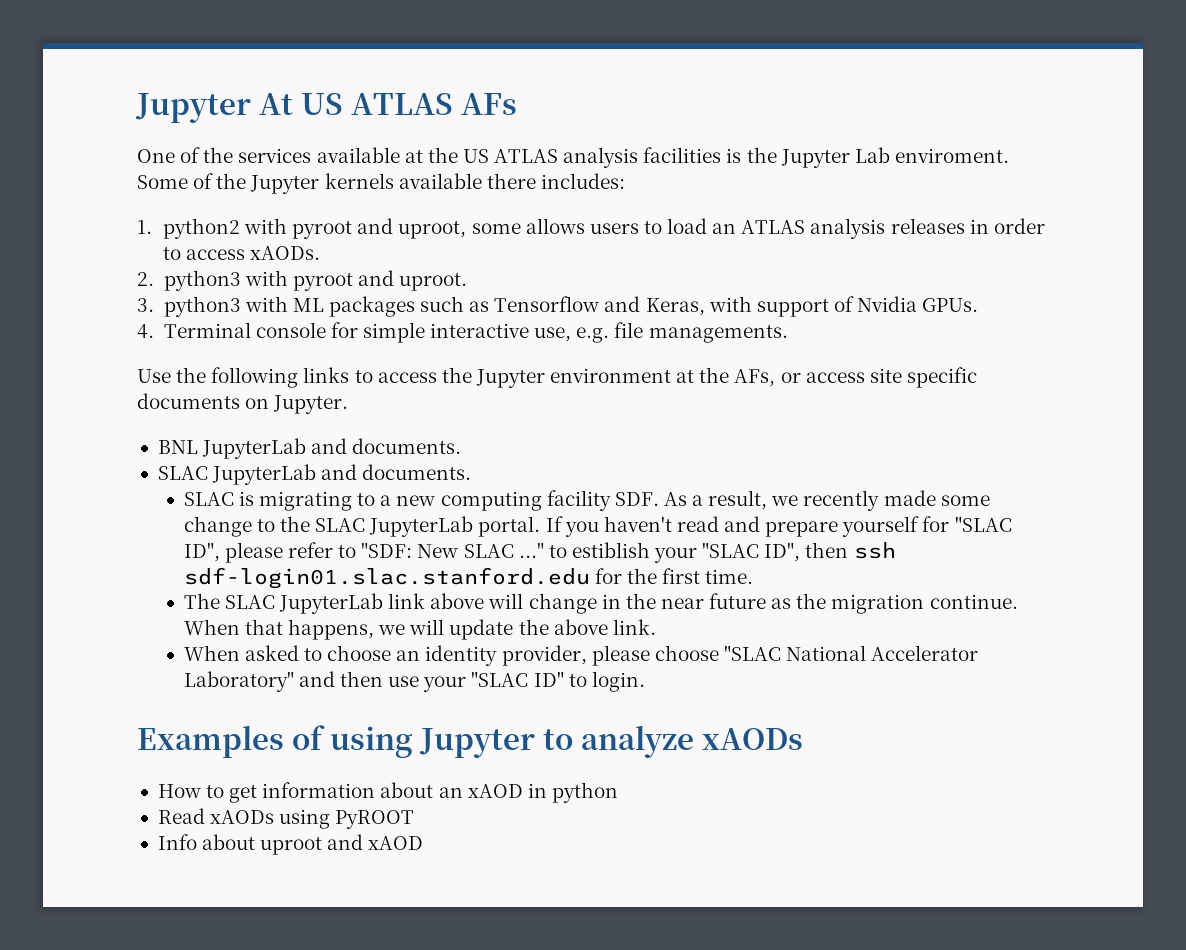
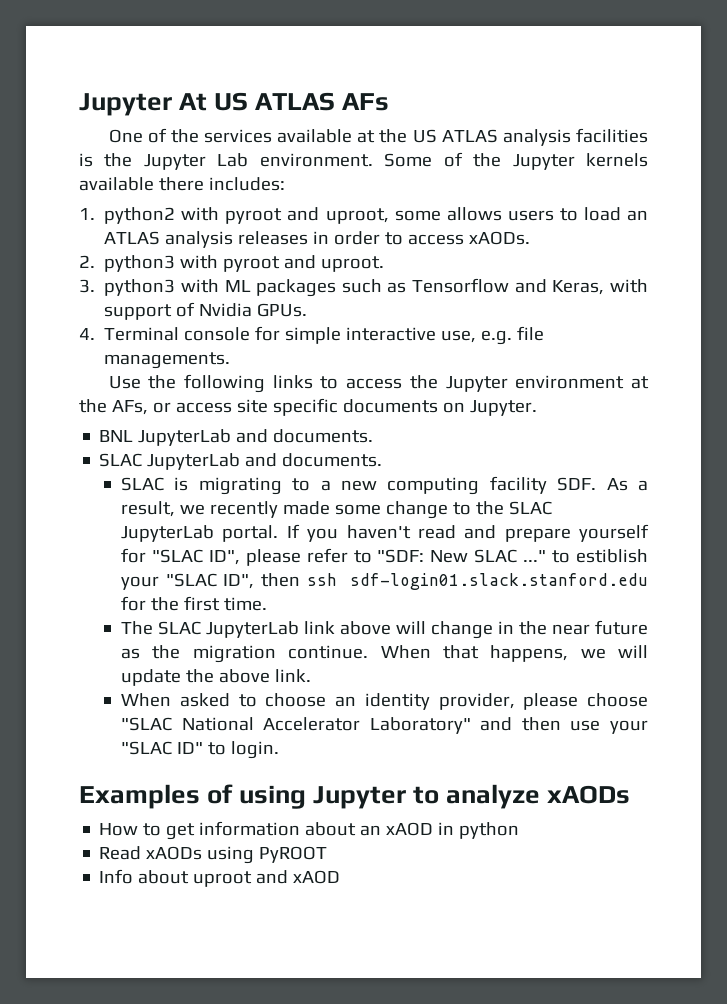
- One of the services available at the US ATLAS analysis facilities is the Jupyter Lab enviroment.
+ One of the services available at the US ATLAS analysis facilities is the Jupyter Lab environment.
- If you haven't read and prepare yourself for "SLAC ID", please refer to "SDF: New SLAC ..." to estiblish your "SLAC ID", then ssh sdf-login01.slac.stanford.edu for the first time.
+ If you haven't read and prepare yourself for "SLAC ID", please refer to "SDF: New SLAC ..." to estiblish your "SLAC ID", then ssh sdf-login01.slack.stanford.edu for the first time.

